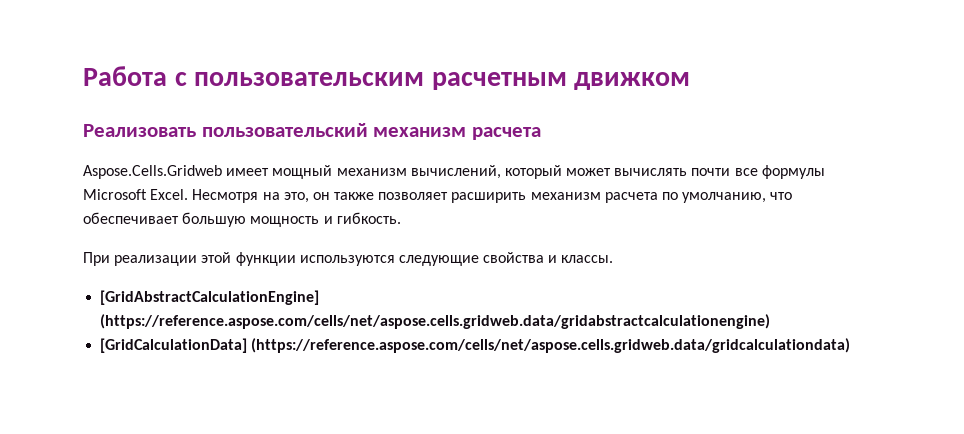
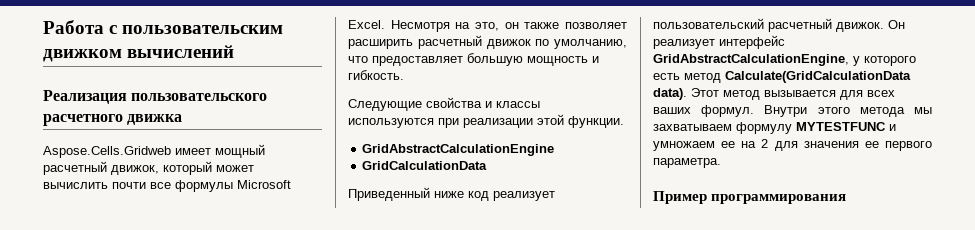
- Работа с пользовательским расчетным движком
- Реализовать пользовательский механизм расчета
+ Работа с пользовательским движком вычислений
+ Реализация пользовательского расчетного движка
- Aspose.Cells.Gridweb имеет мощный механизм вычислений, который может вычислять почти все формулы Microsoft Excel.
+ Aspose.Cells.Gridweb имеет мощный расчетный движок, который может вычислить почти все формулы Microsoft Excel.
- Несмотря на это, он также позволяет расширить механизм расчета по умолчанию, что обеспечивает большую мощность и гибкость.
+ Несмотря на это, он также позволяет расширить расчетный движок по умолчанию, что предоставляет большую мощность и гибкость.
- При реализации этой функции используются следующие свойства и классы.
- [GridAbstractCalculationEngine] (https://reference.aspose.com/cells/net/aspose.cells.gridweb.data/gridabstractcalculationengine)
- [GridCalculationData] (https://reference.aspose.com/cells/net/aspose.cells.gridweb.data/gridcalculationdata)
+ Следующие свойства и классы используются при реализации этой функции.
+ GridAbstractCalculationEngine
+ GridCalculationData
+ Приведенный ниже код реализует пользовательский расчетный движок. Он реализует интерфейс GridAbstractCalculationEngine, у которого есть метод Calculate(GridCalculationData data). Этот метод вызывается для всех ваших формул. Внутри этого метода мы захватываем формулу MYTESTFUNC и умножаем ее на 2 для значения ее первого параметра.
+ Пример программирования

